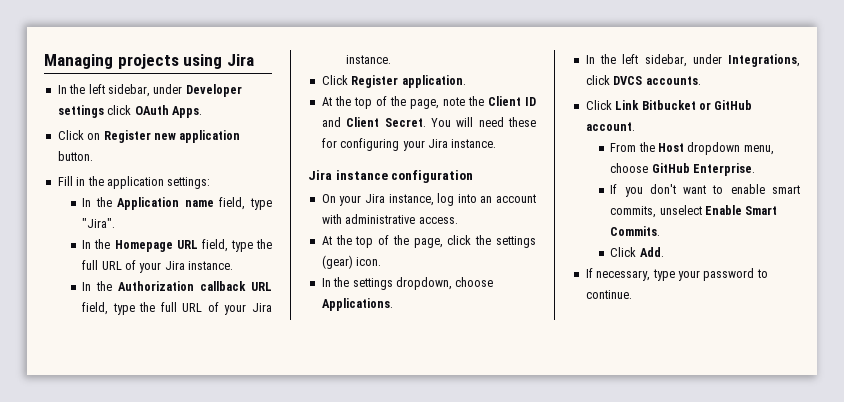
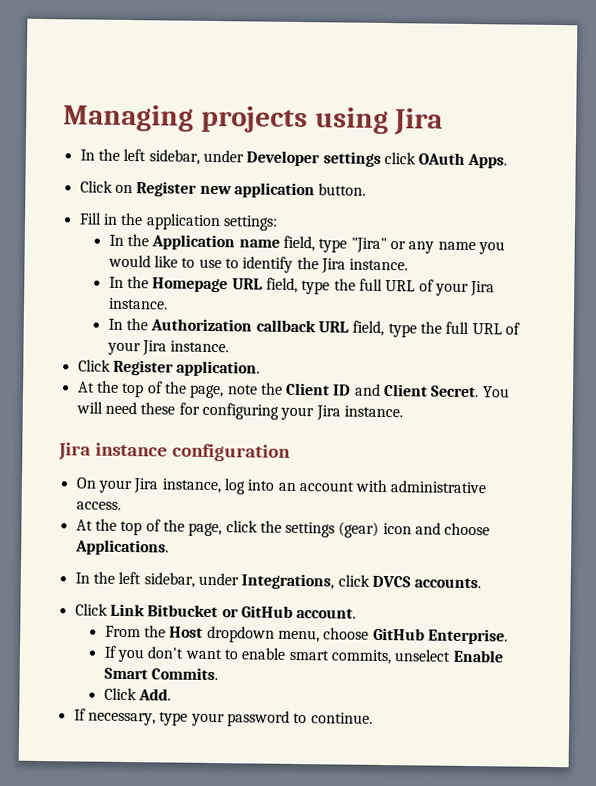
- In the Application name field, type "Jira".
+ In the Application name field, type "Jira" or any name you would like to use to identify the Jira instance.
- At the top of the page, click the settings (gear) icon.
- In the settings dropdown, choose Applications.
+ At the top of the page, click the settings (gear) icon and choose Applications.

